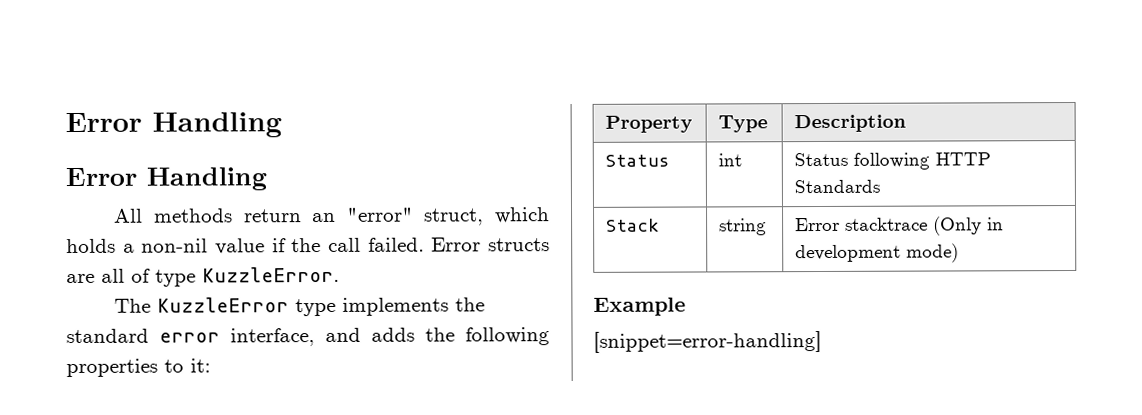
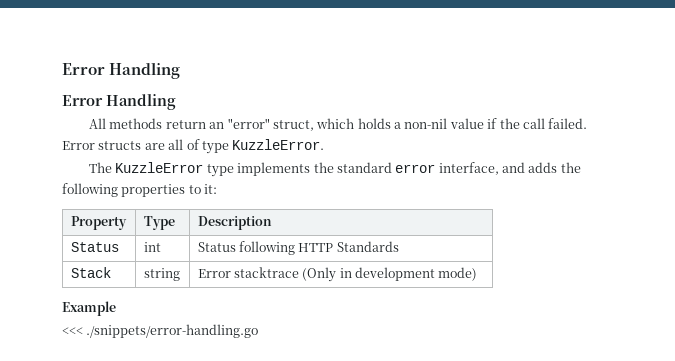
- [snippet=error-handling]
+ <<< ./snippets/error-handling.go

